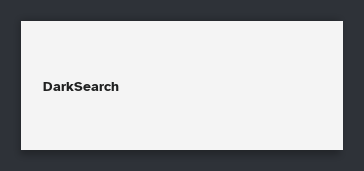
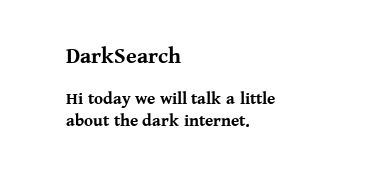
+ Hi today we will talk a little about the dark internet.

